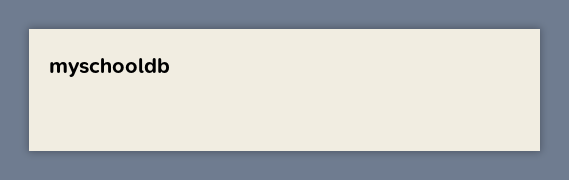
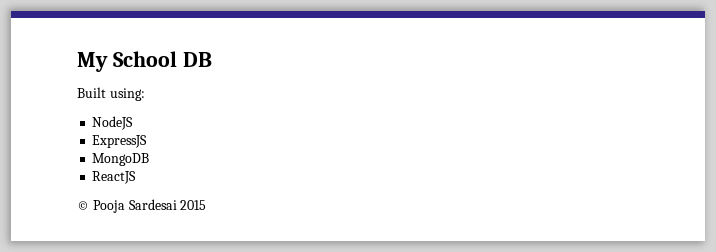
- myschooldb
+ My School DB
+ Built using:
+ NodeJS
+ ExpressJS
+ MongoDB
+ ReactJS
+ © Pooja Sardesai 2015

